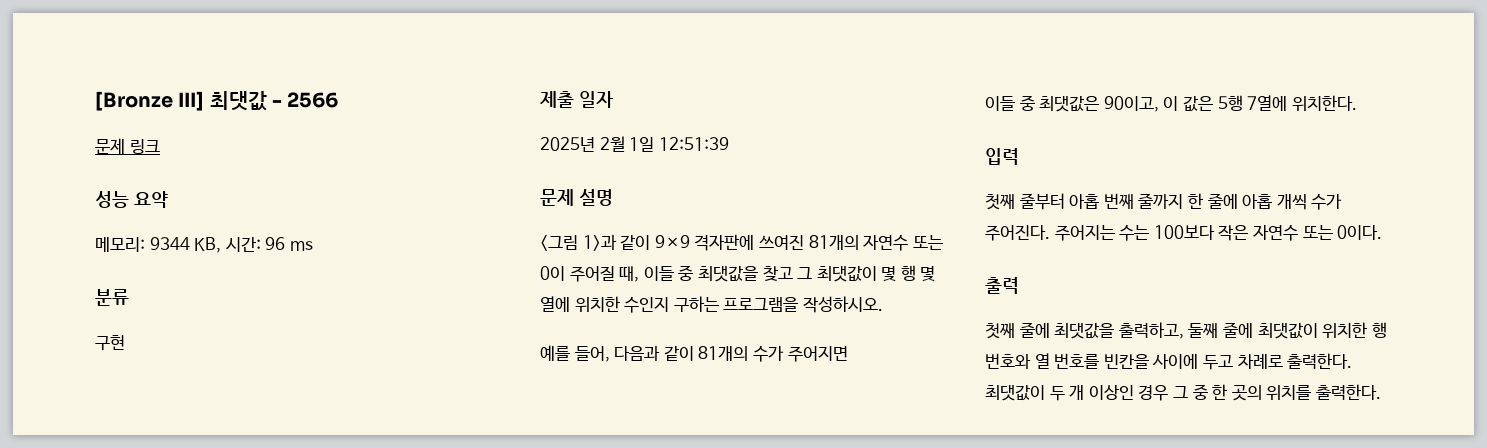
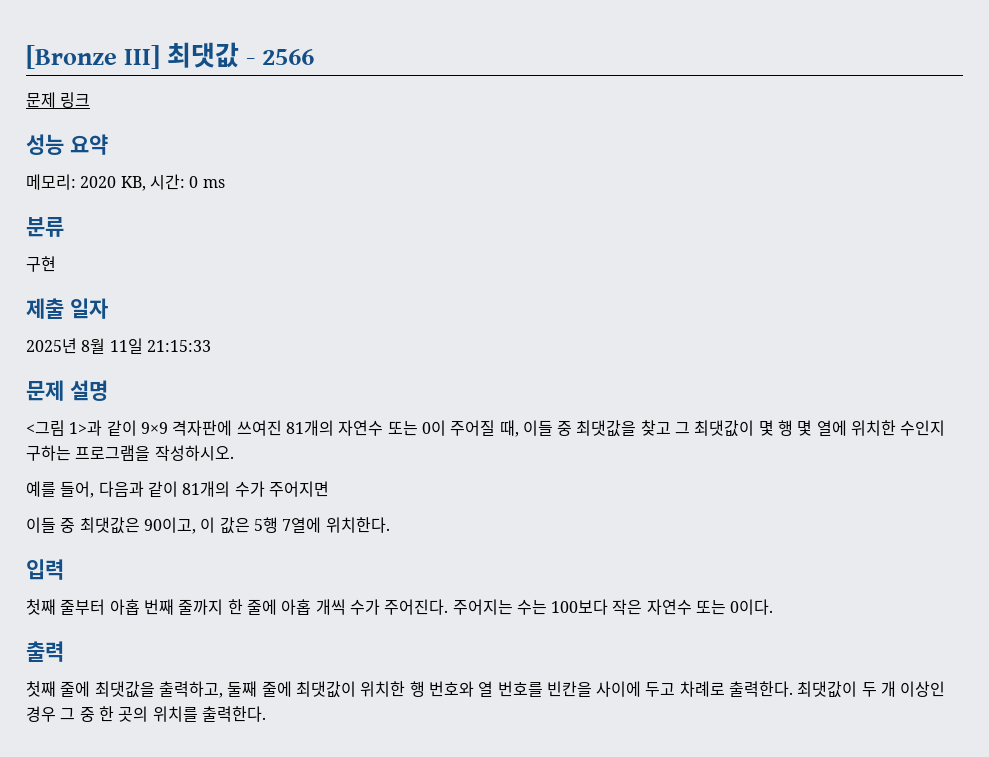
- 메모리: 9344 KB, 시간: 96 ms
+ 메모리: 2020 KB, 시간: 0 ms
- 2025년 2월 1일 12:51:39
+ 2025년 8월 11일 21:15:33

